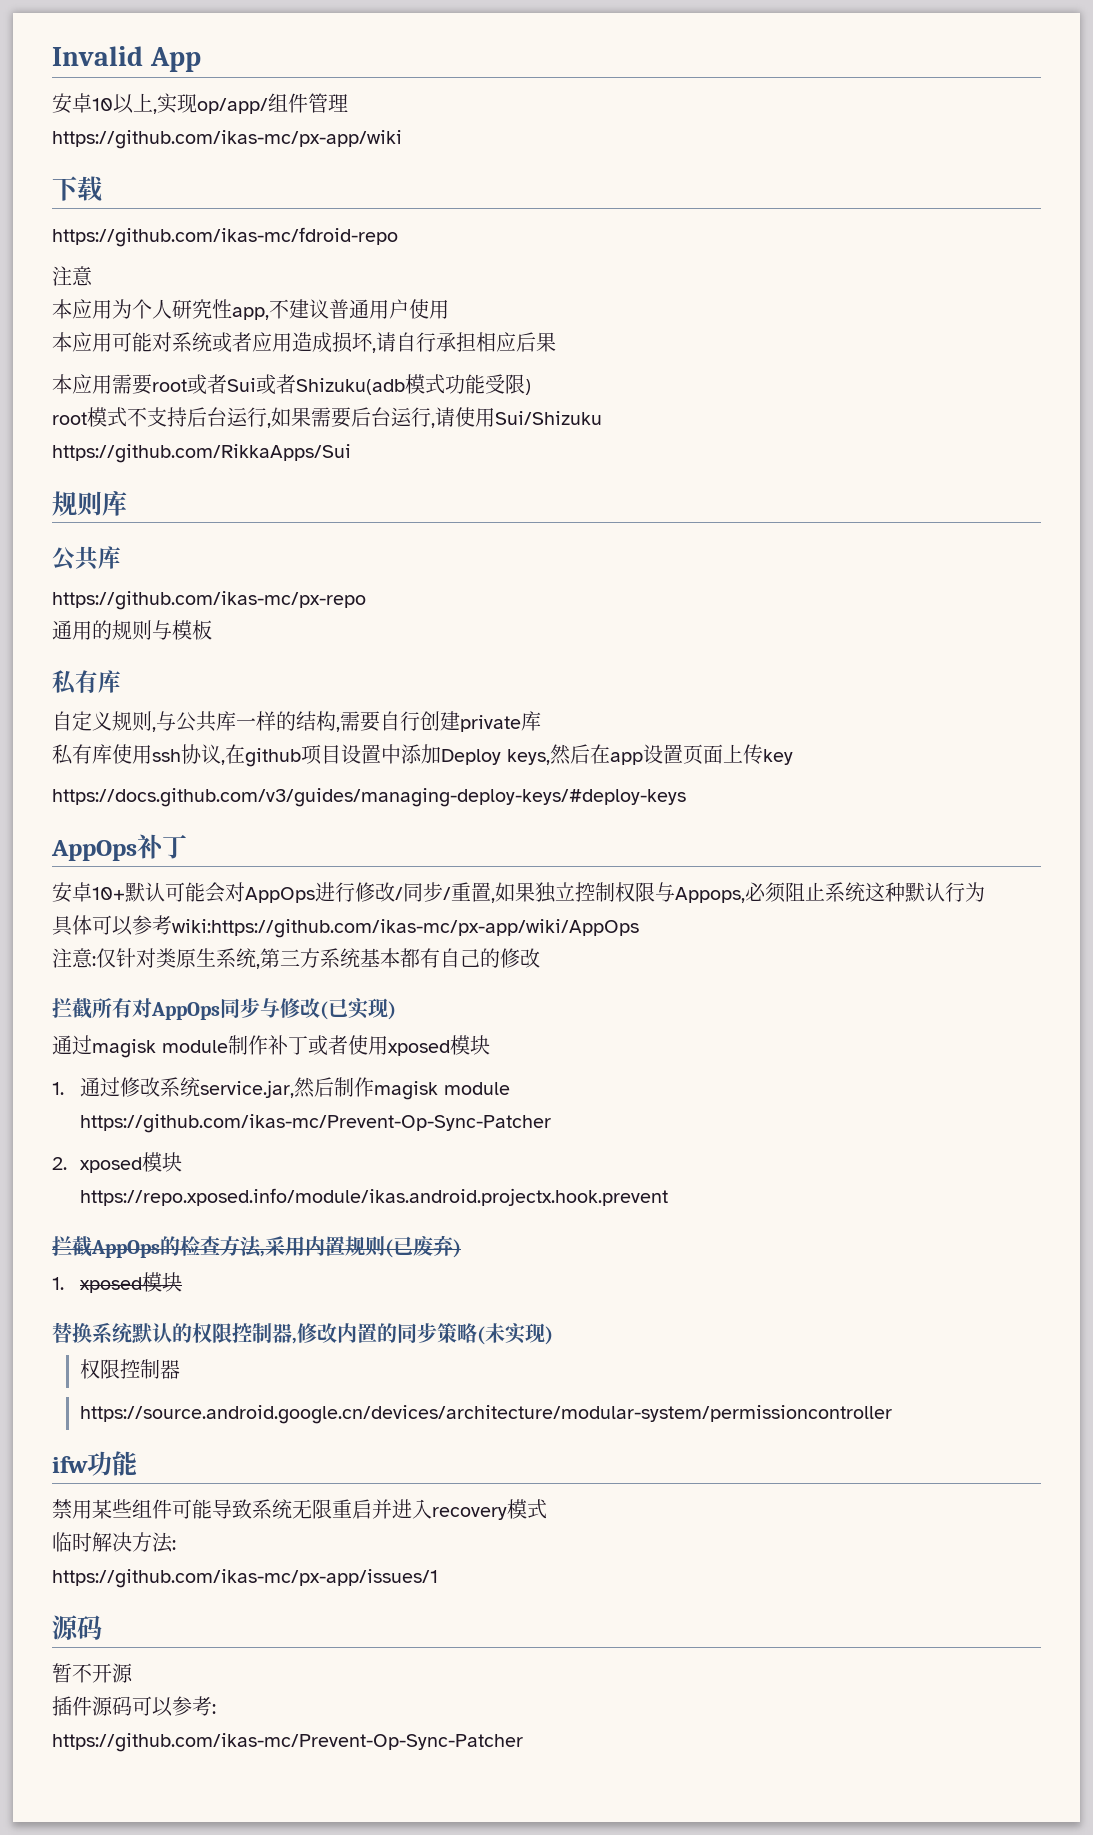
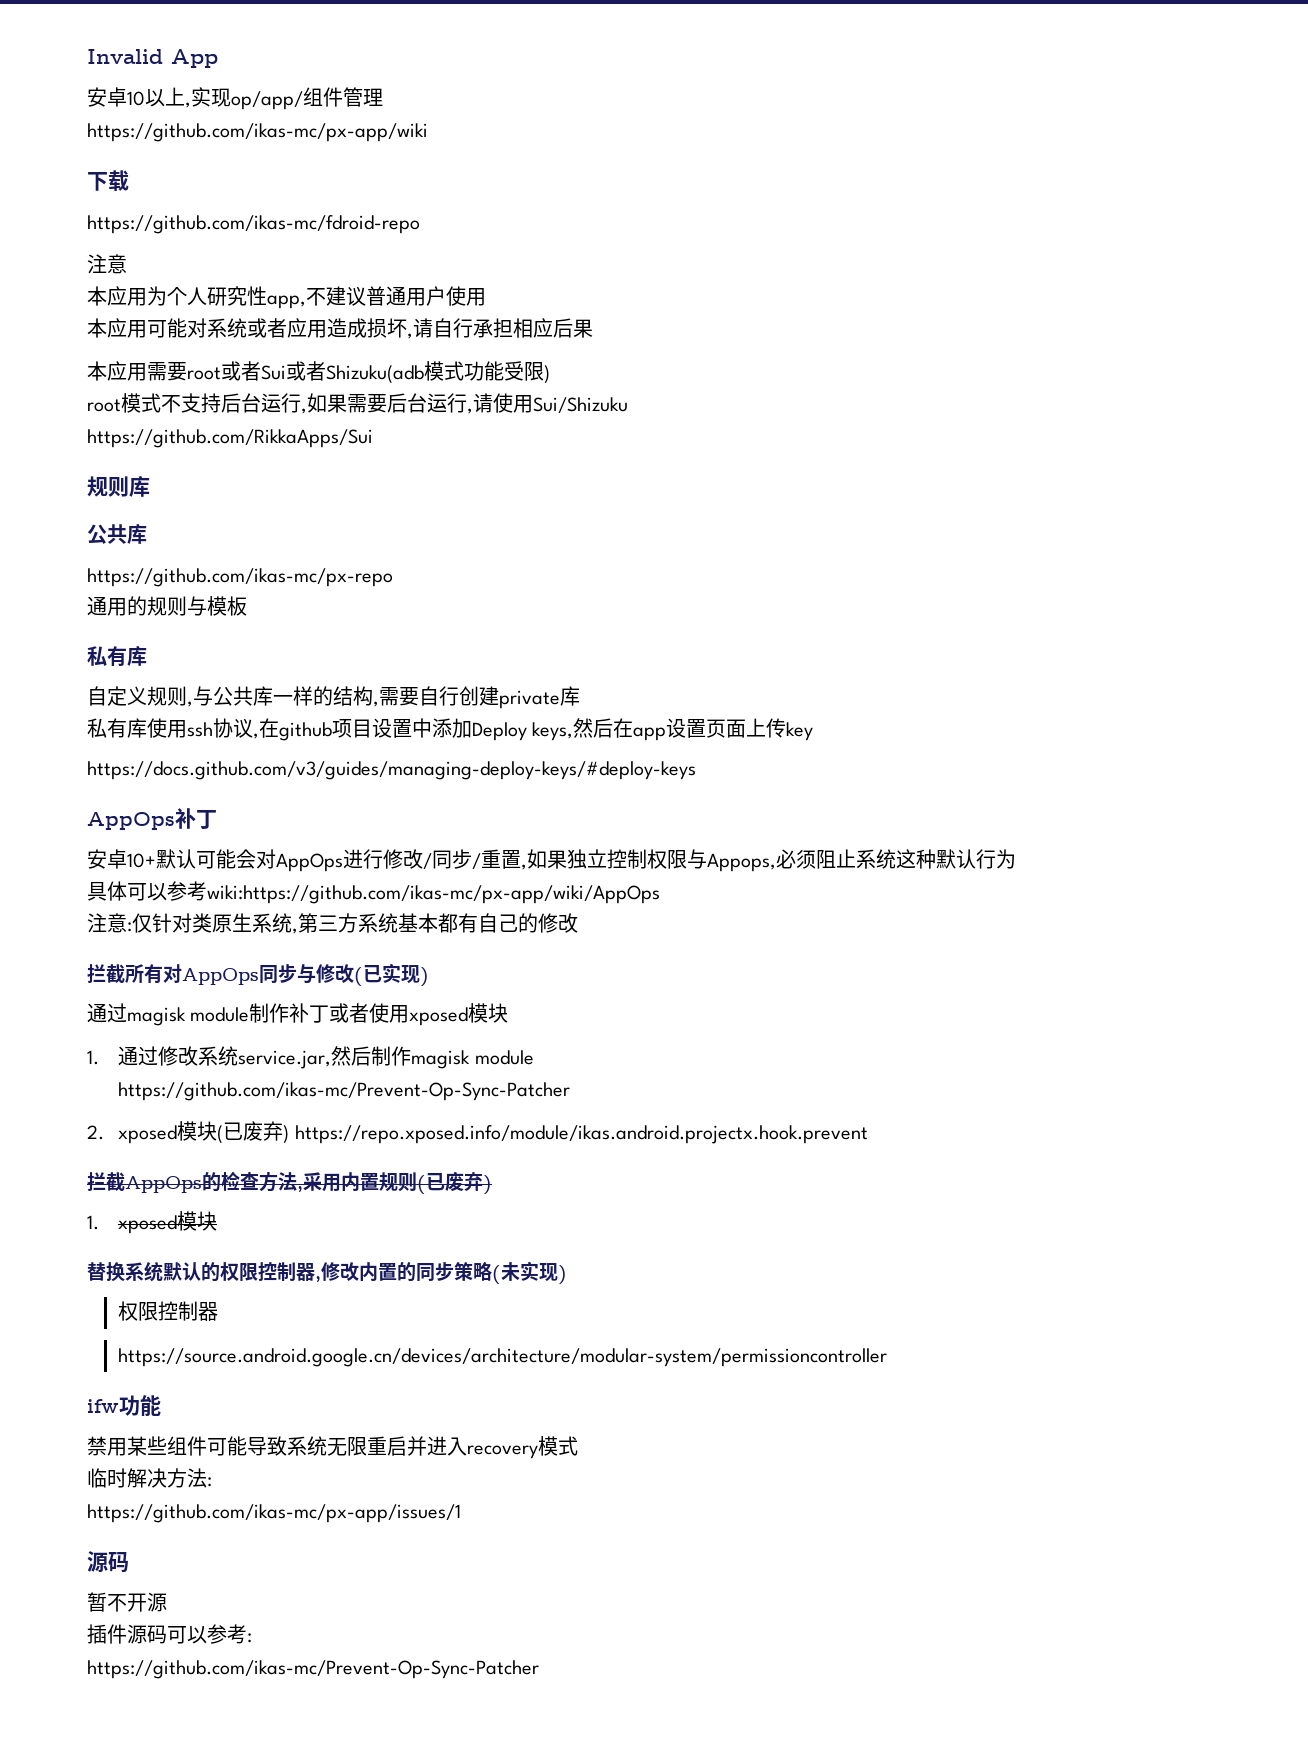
- 2. xposed模块
- https://repo.xposed.info/module/ikas.android.projectx.hook.prevent
+ 2. xposed模块(已废弃) https://repo.xposed.info/module/ikas.android.projectx.hook.prevent

